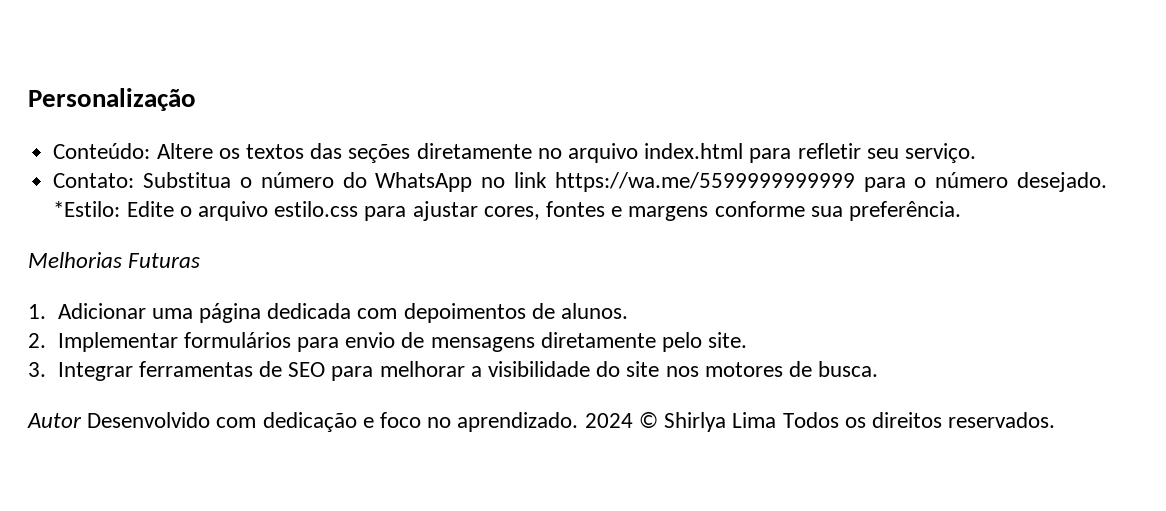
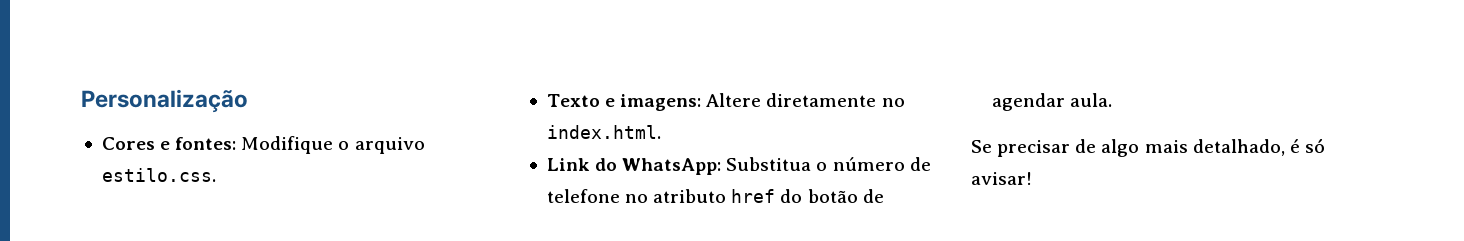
- Conteúdo: Altere os textos das seções diretamente no arquivo index.html para refletir seu serviço.
- Contato: Substitua o número do WhatsApp no link https://wa.me/5599999999999 para o número desejado. *Estilo: Edite o arquivo estilo.css para ajustar cores, fontes e margens conforme sua preferência.
- Melhorias Futuras
- 1. Adicionar uma página dedicada com depoimentos de alunos.
- 2. Implementar formulários para envio de mensagens diretamente pelo site.
- 3. Integrar ferramentas de SEO para melhorar a visibilidade do site nos motores de busca.
- Autor Desenvolvido com dedicação e foco no aprendizado. 2024 © Shirlya Lima Todos os direitos reservados.
+ Cores e fontes: Modifique o arquivo estilo.css.
+ Texto e imagens: Altere diretamente no index.html.
+ Link do WhatsApp: Substitua o número de telefone no atributo href do botão de agendar aula.
+ Se precisar de algo mais detalhado, é só avisar!

